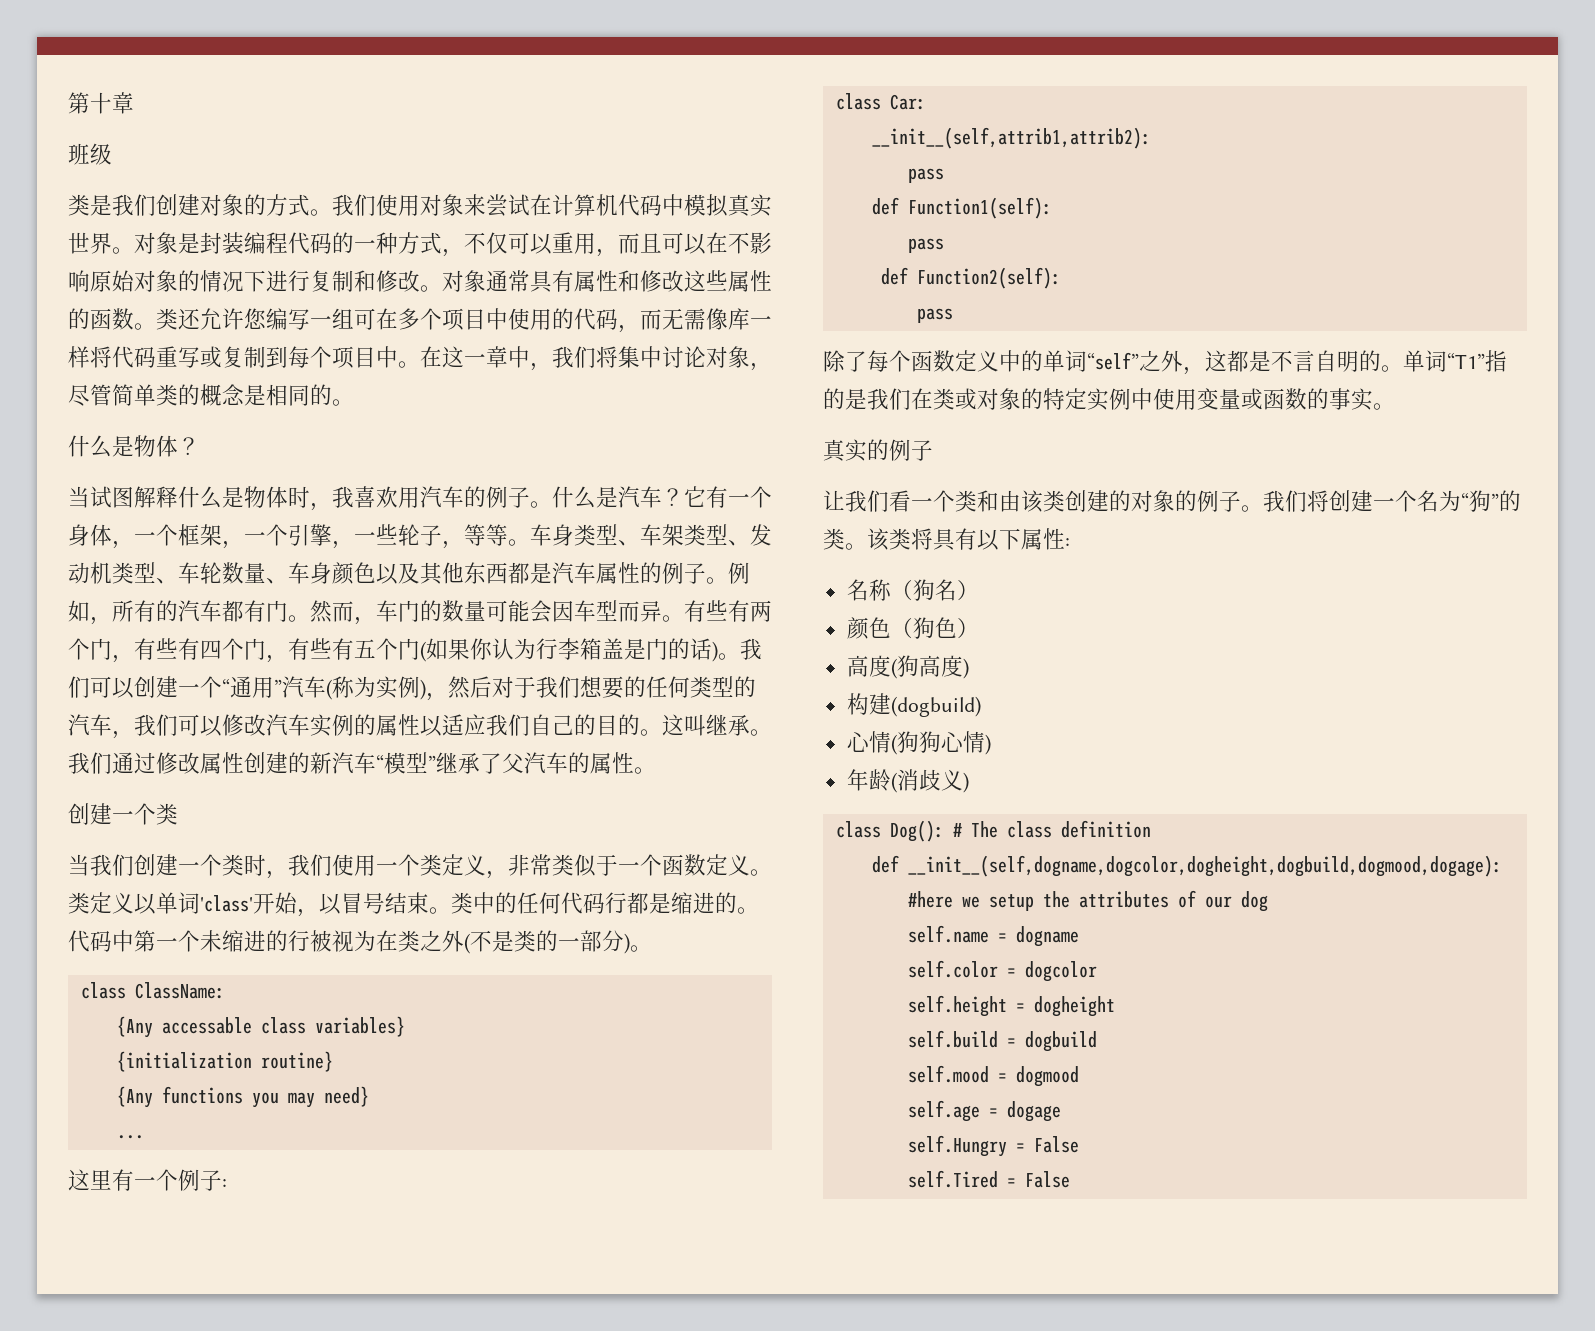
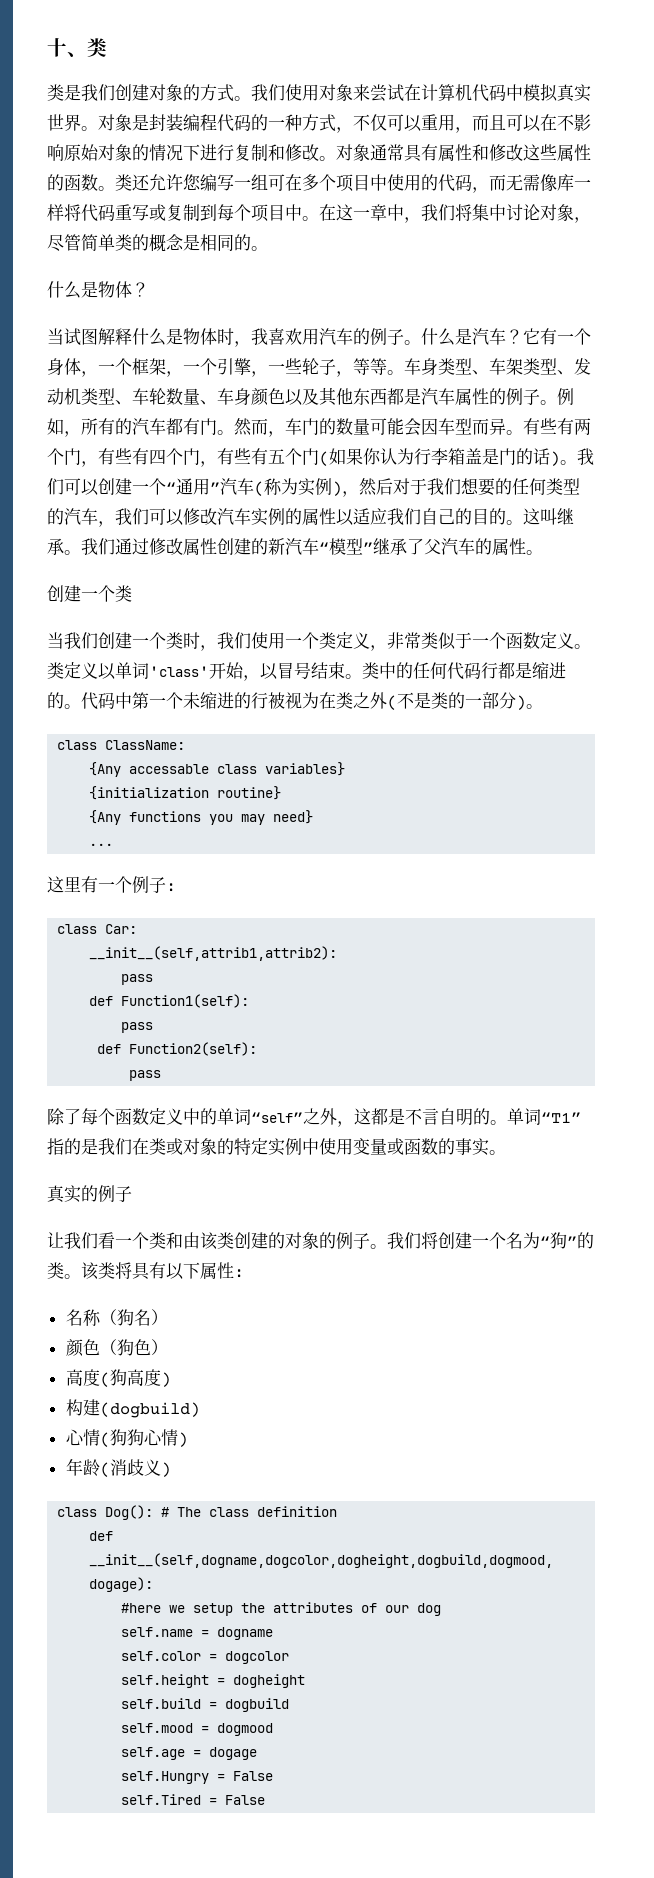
- 第十章
- 班级
+ 十、类

